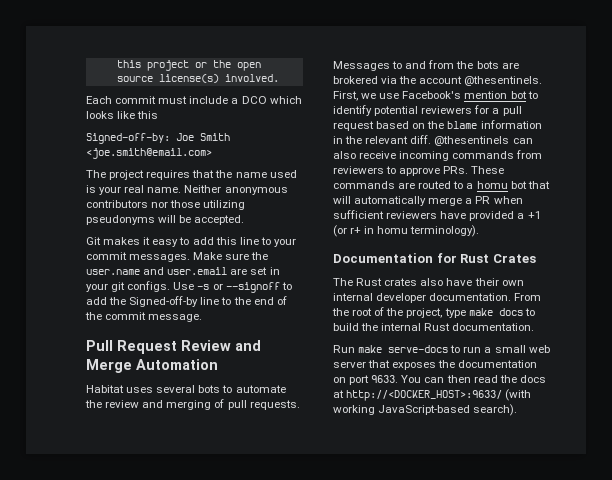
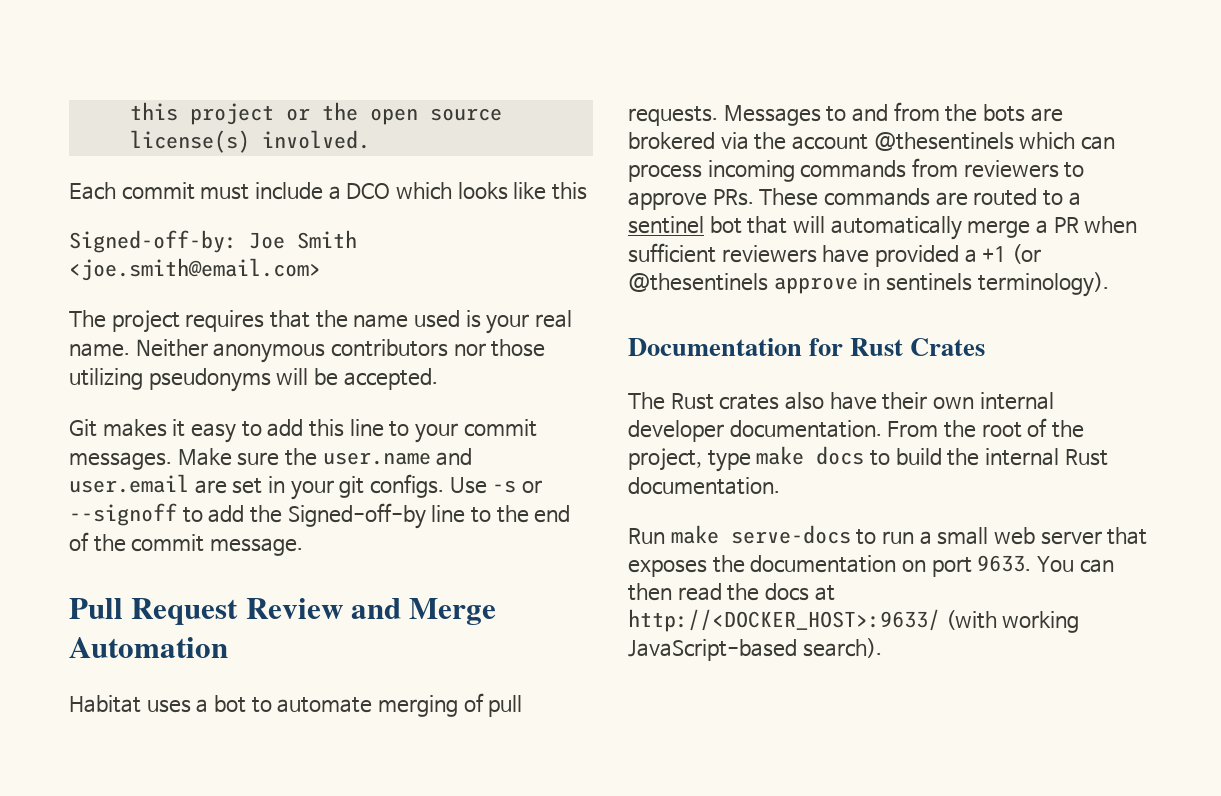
- Habitat uses several bots to automate the review and merging of pull requests.
+ Habitat uses a bot to automate merging of pull requests.
- Messages to and from the bots are brokered via the account @thesentinels. First, we use Facebook's mention bot to identify potential reviewers for a pull request based on the blame information in the relevant diff. @thesentinels can also receive incoming commands from reviewers to approve PRs. These commands are routed to a homu bot that will automatically merge a PR when sufficient reviewers have provided a +1 (or r+ in homu terminology).
+ Messages to and from the bots are brokered via the account @thesentinels which can process incoming commands from reviewers to approve PRs. These commands are routed to a sentinel bot that will automatically merge a PR when sufficient reviewers have provided a +1 (or @thesentinels approve in sentinels terminology).

